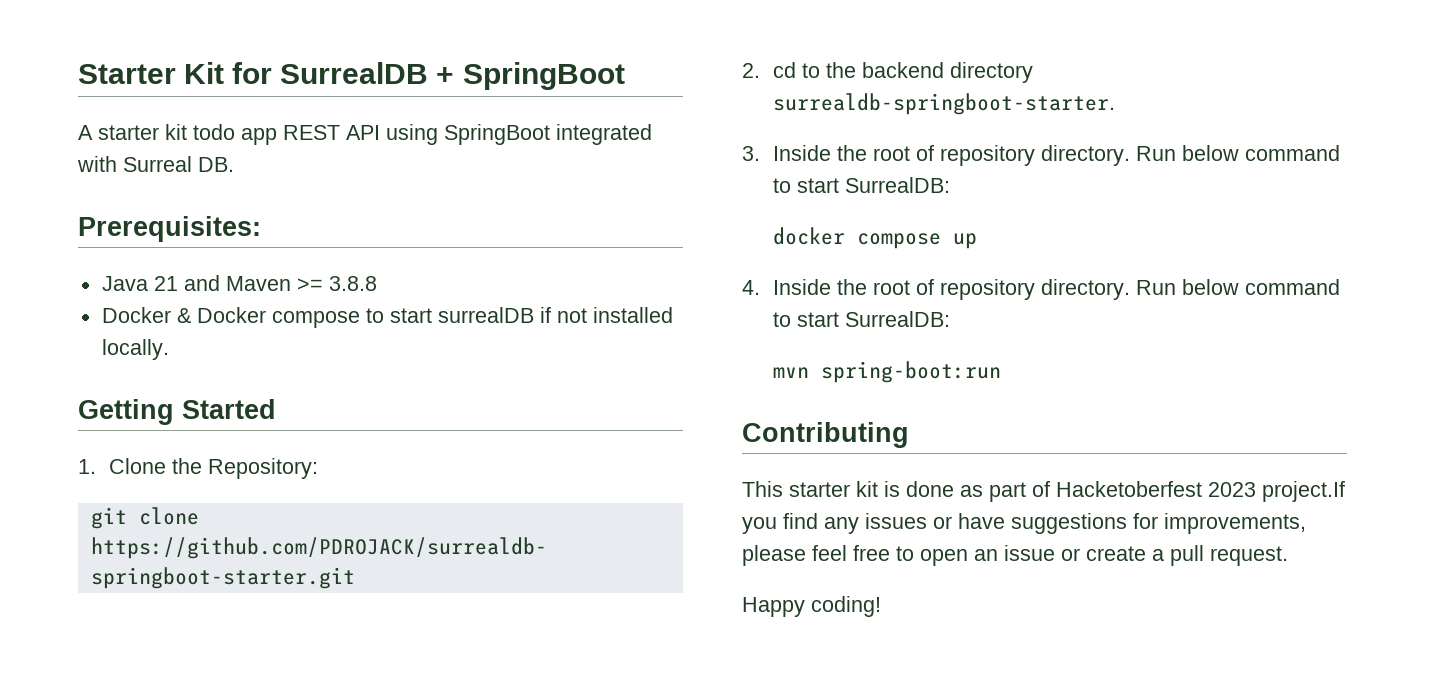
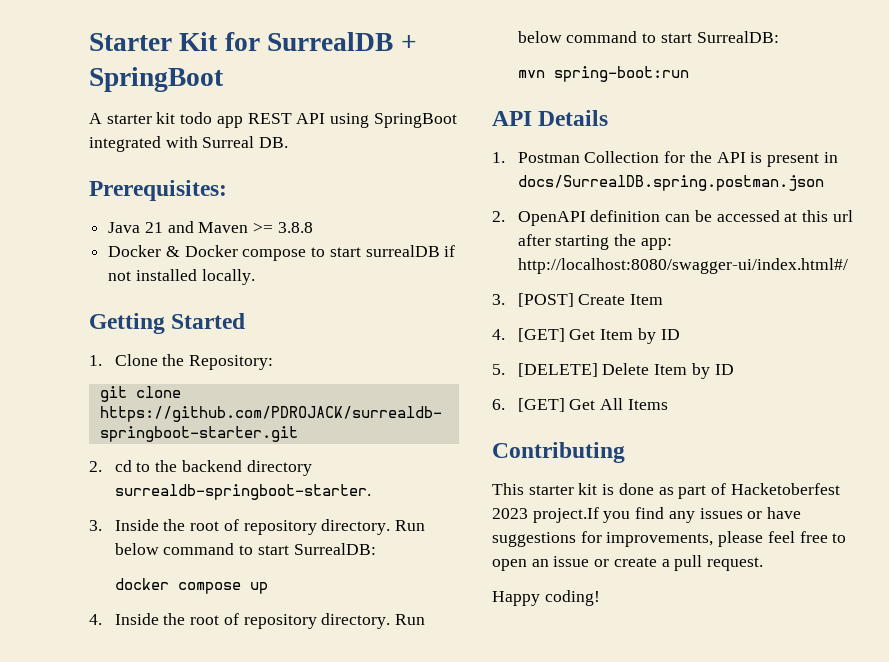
+ API Details
+ 1. Postman Collection for the API is present in docs/SurrealDB.spring.postman.json
+ 2. OpenAPI definition can be accessed at this url after starting the app: http://localhost:8080/swagger-ui/index.html#/
+ 3. [POST] Create Item
+ 4. [GET] Get Item by ID
+ 5. [DELETE] Delete Item by ID
+ 6. [GET] Get All Items

